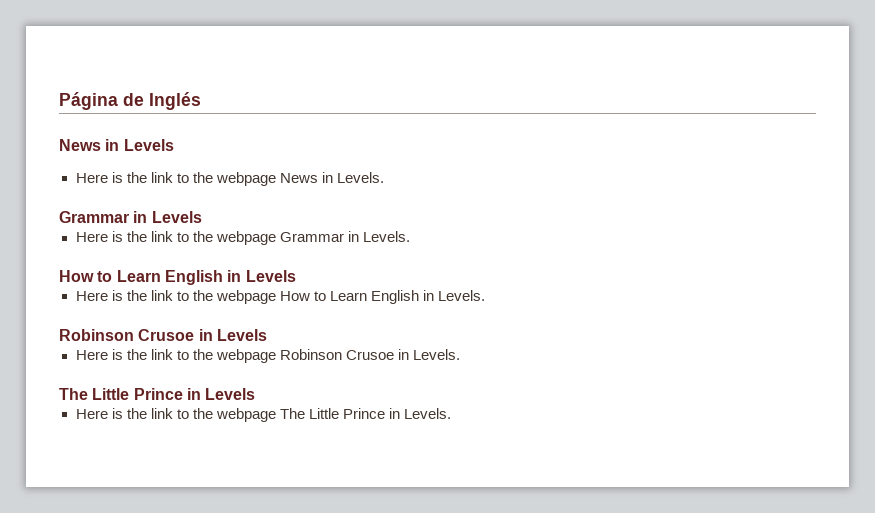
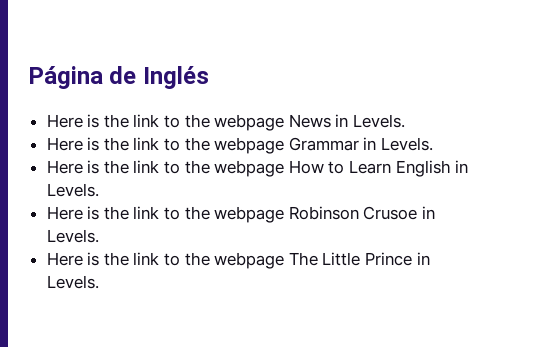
- News in Levels
- Grammar in Levels
- How to Learn English in Levels
- Robinson Crusoe in Levels
- The Little Prince in Levels

